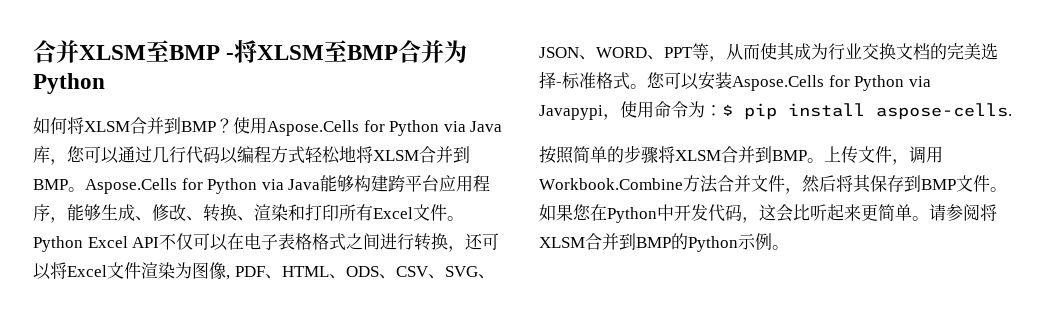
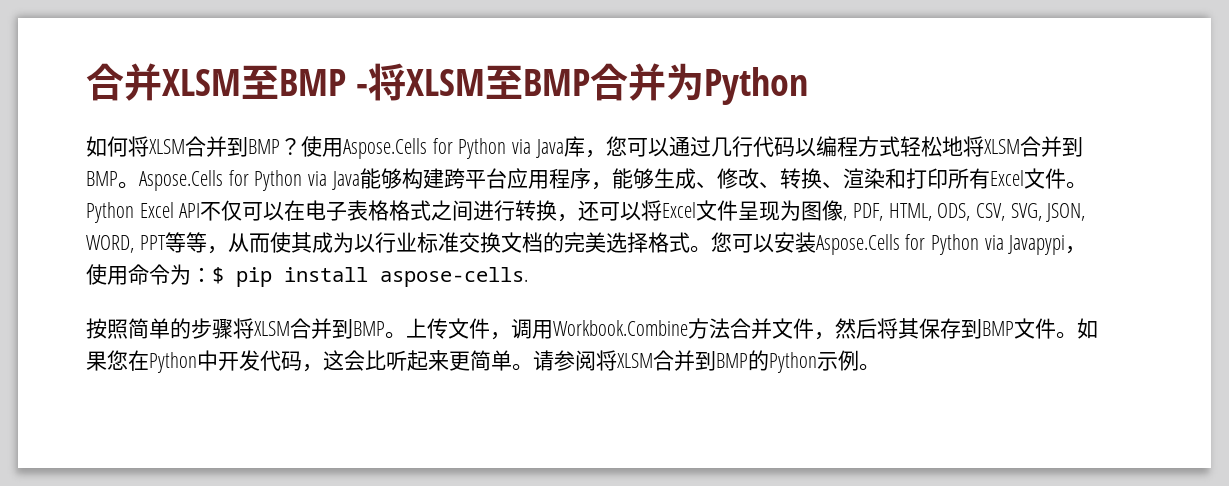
- Python Excel API不仅可以在电子表格格式之间进行转换，还可以将Excel文件渲染为图像, PDF、HTML、ODS、CSV、SVG、JSON、WORD、PPT等，从而使其成为行业交换文档的完美选择-标准格式。
+ Python Excel API不仅可以在电子表格格式之间进行转换，还可以将Excel文件呈现为图像, PDF, HTML, ODS, CSV, SVG, JSON, WORD, PPT等等，从而使其成为以行业标准交换文档的完美选择格式。

